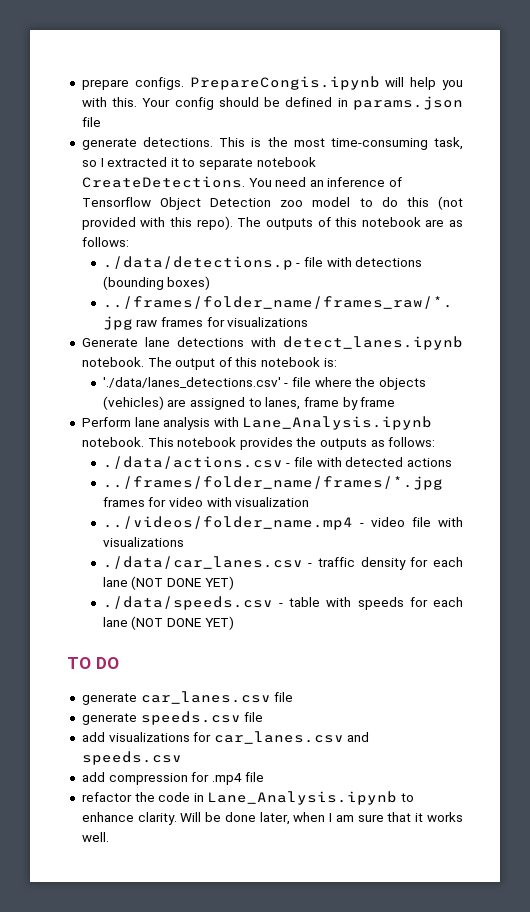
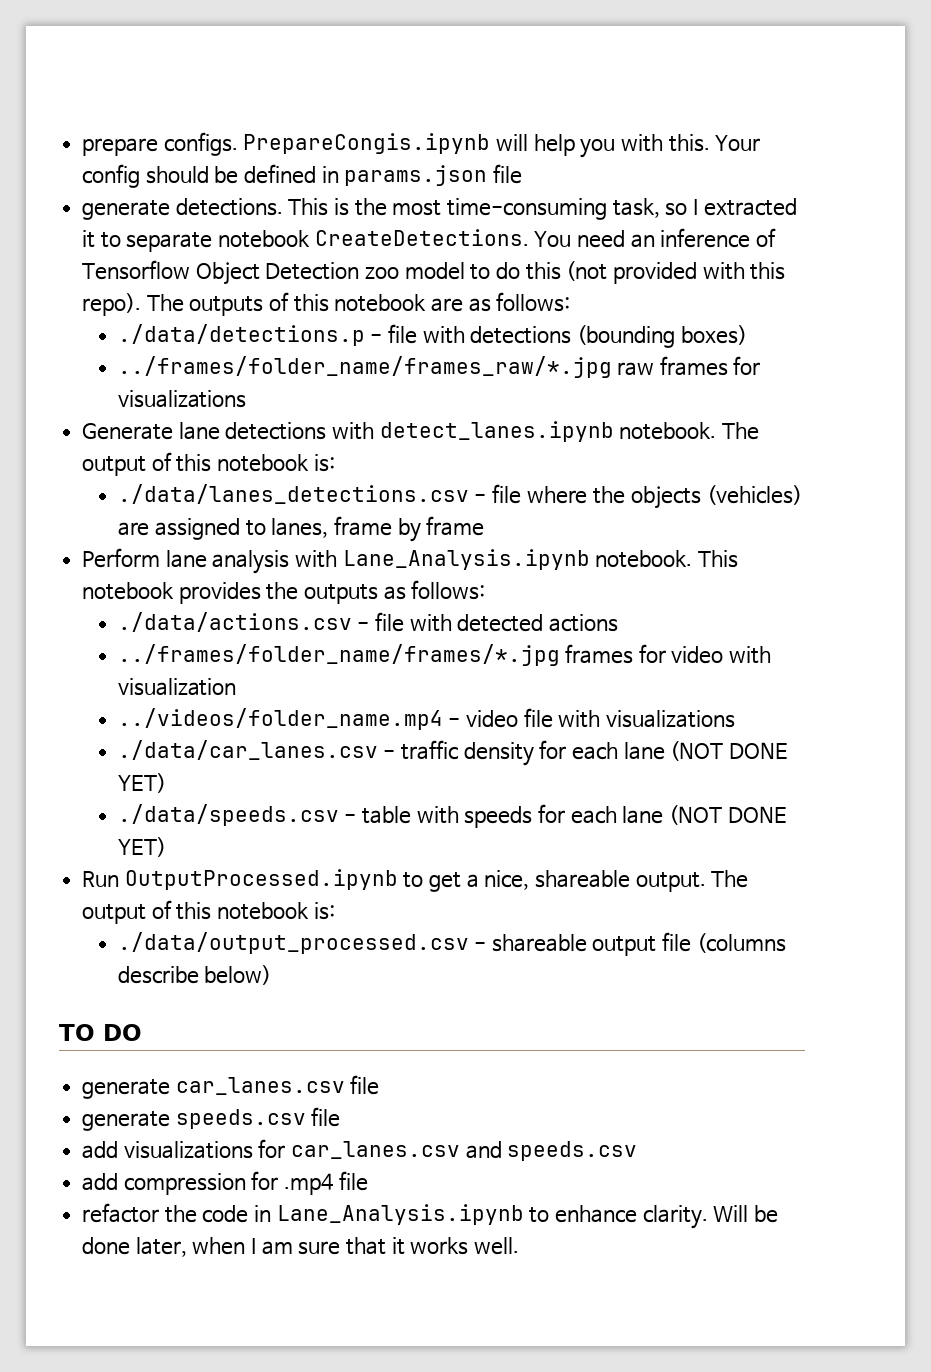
- './data/lanes_detections.csv' - file where the objects (vehicles) are assigned to lanes, frame by frame
+ ./data/lanes_detections.csv - file where the objects (vehicles) are assigned to lanes, frame by frame
+ Run OutputProcessed.ipynb to get a nice, shareable output. The output of this notebook is:
+ ./data/output_processed.csv - shareable output file (columns describe below)

